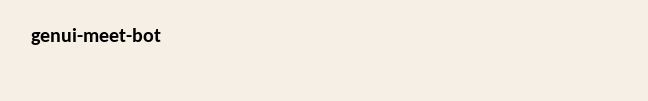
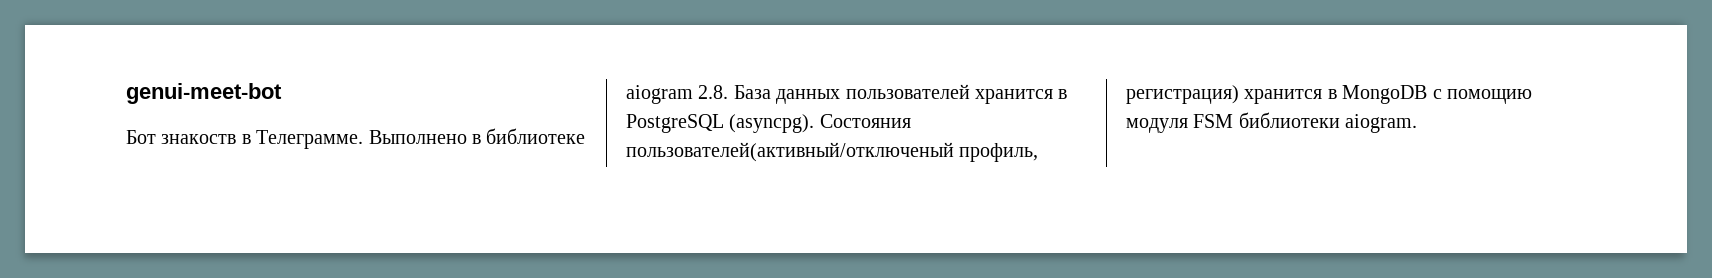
+ Бот знакоств в Телеграмме. Выполнено в библиотеке aiogram 2.8. База данных пользователей хранится в PostgreSQL (asyncpg). Состояния пользователей(активный/отключеный профиль, регистрация) хранится в MongoDB с помощию модуля FSM библиотеки aiogram.

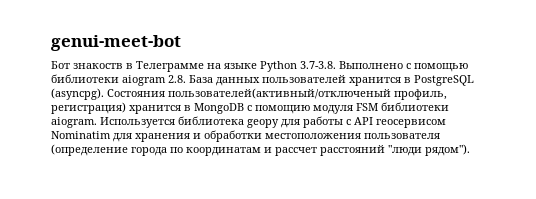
- Бот знакоств в Телеграмме. Выполнено в библиотеке aiogram 2.8. База данных пользователей хранится в PostgreSQL (asyncpg).
+ Бот знакоств в Телеграмме на языке Python 3.7-3.8. Выполнено с помощью библиотеки aiogram 2.8. База данных пользователей хранится в PostgreSQL (asyncpg).
+ Используется библиотека geopy для работы с API геосервисом Nominatim для хранения и обработки местоположения пользователя (определение города по координатам и рассчет расстояний "люди рядом").

